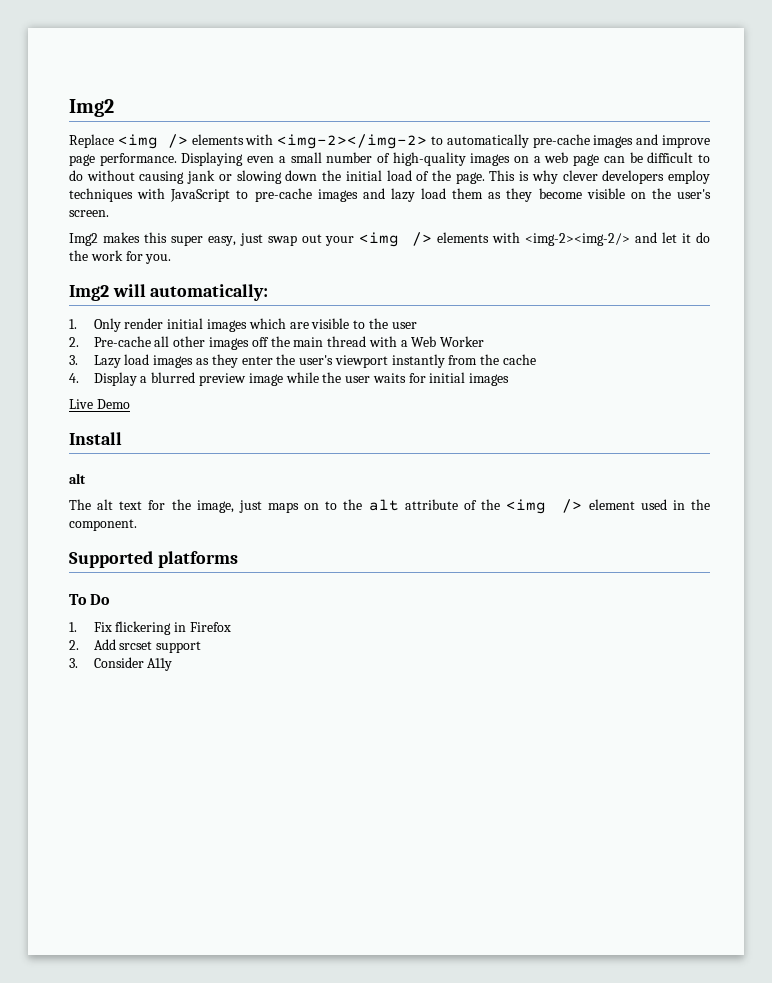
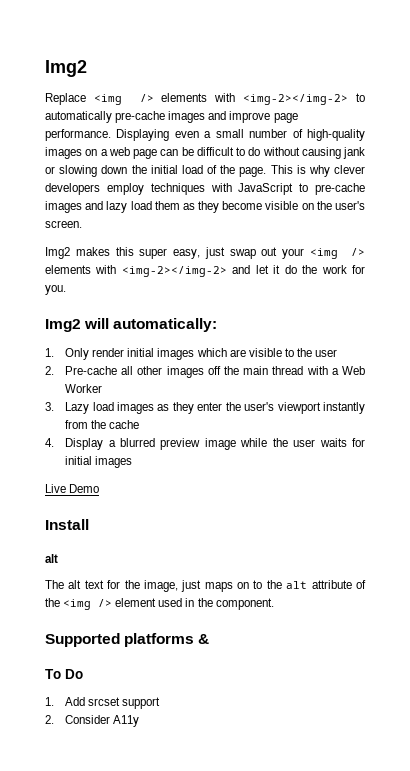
- Img2 makes this super easy, just swap out your <img /> elements with <img-2><img-2/> and let it do the work for you.
+ Img2 makes this super easy, just swap out your <img /> elements with <img-2></img-2> and let it do the work for you.
- Supported platforms
+ Supported platforms &
- 1. Fix flickering in Firefox
- 2. Add srcset support
+ 1. Add srcset support
- 3. Consider A11y
+ 2. Consider A11y

